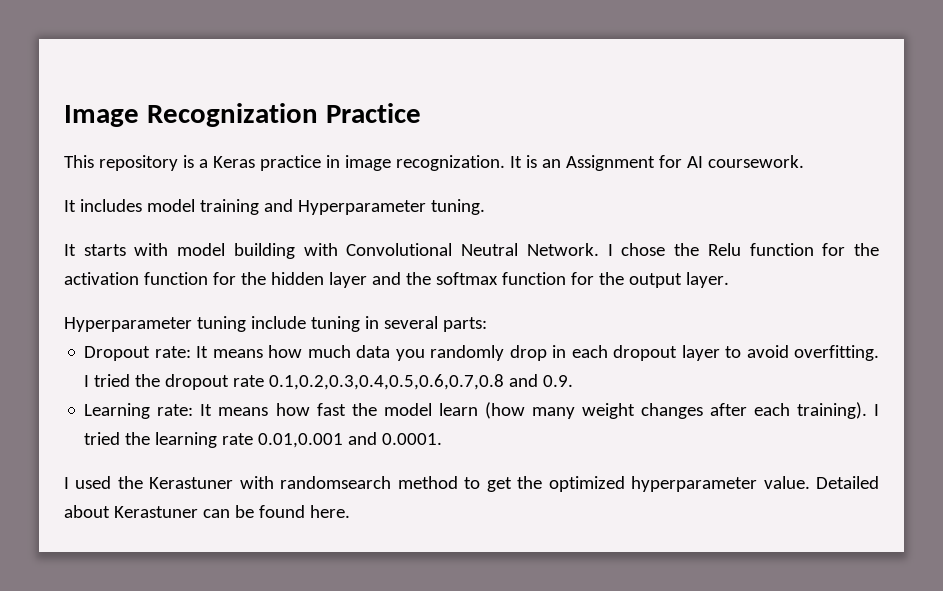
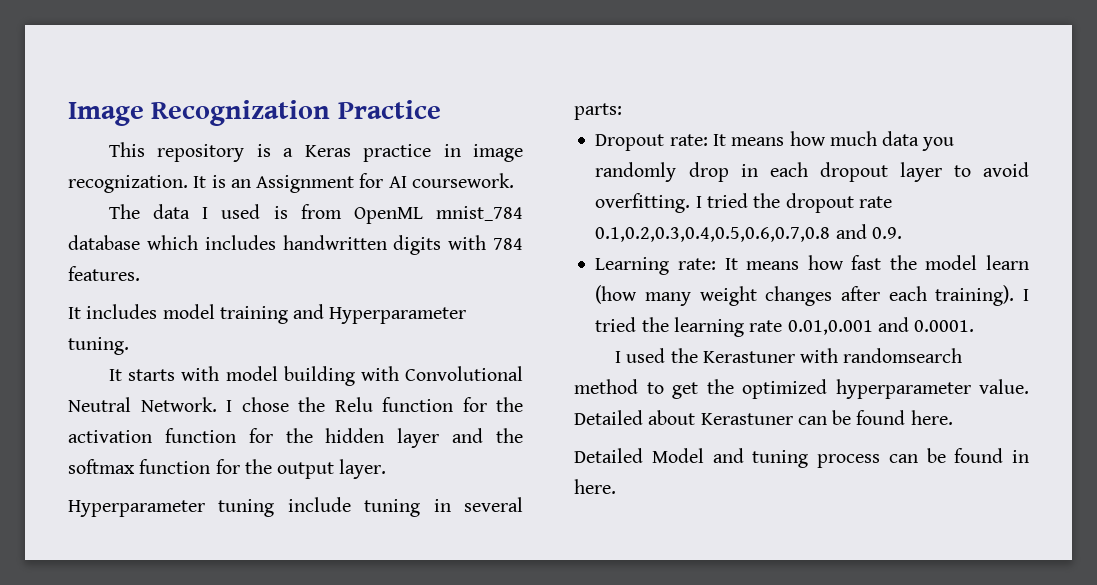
+ The data I used is from OpenML mnist_784 database which includes handwritten digits with 784 features.
+ Detailed Model and tuning process can be found in here.

